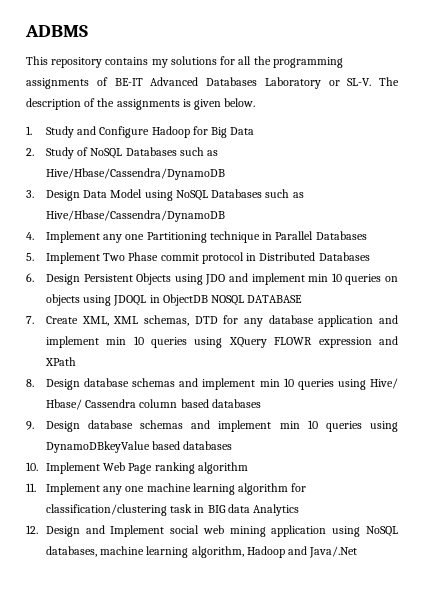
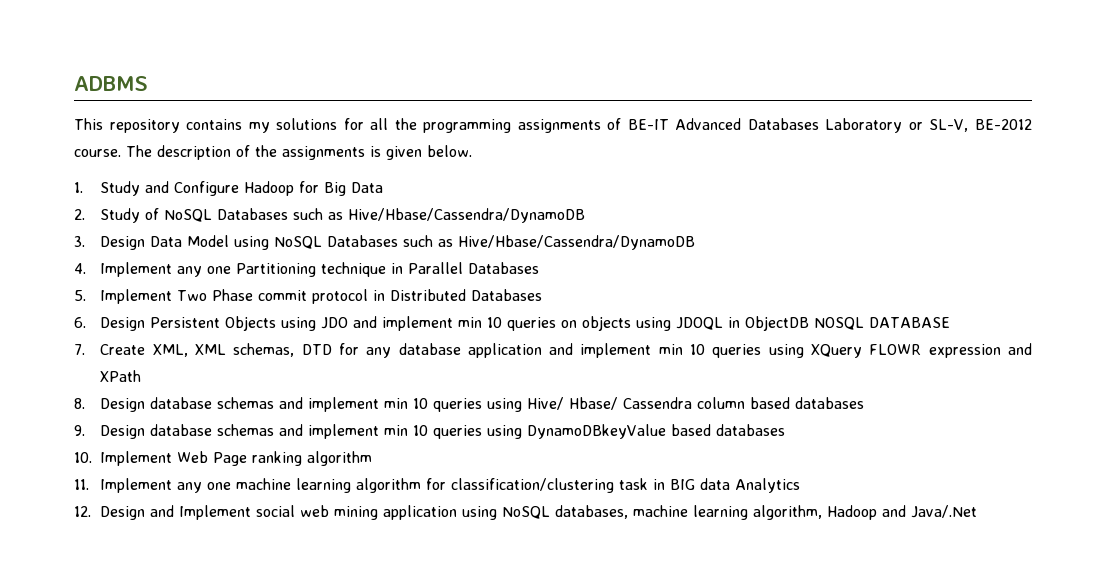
- This repository contains my solutions for all the programming assignments of BE-IT Advanced Databases Laboratory or SL-V.
+ This repository contains my solutions for all the programming assignments of BE-IT Advanced Databases Laboratory or SL-V, BE-2012 course.

